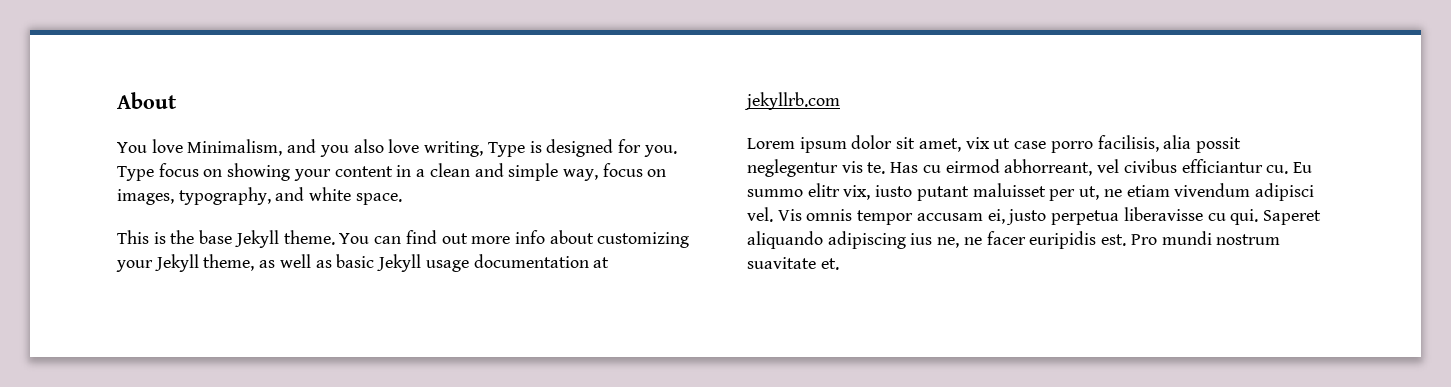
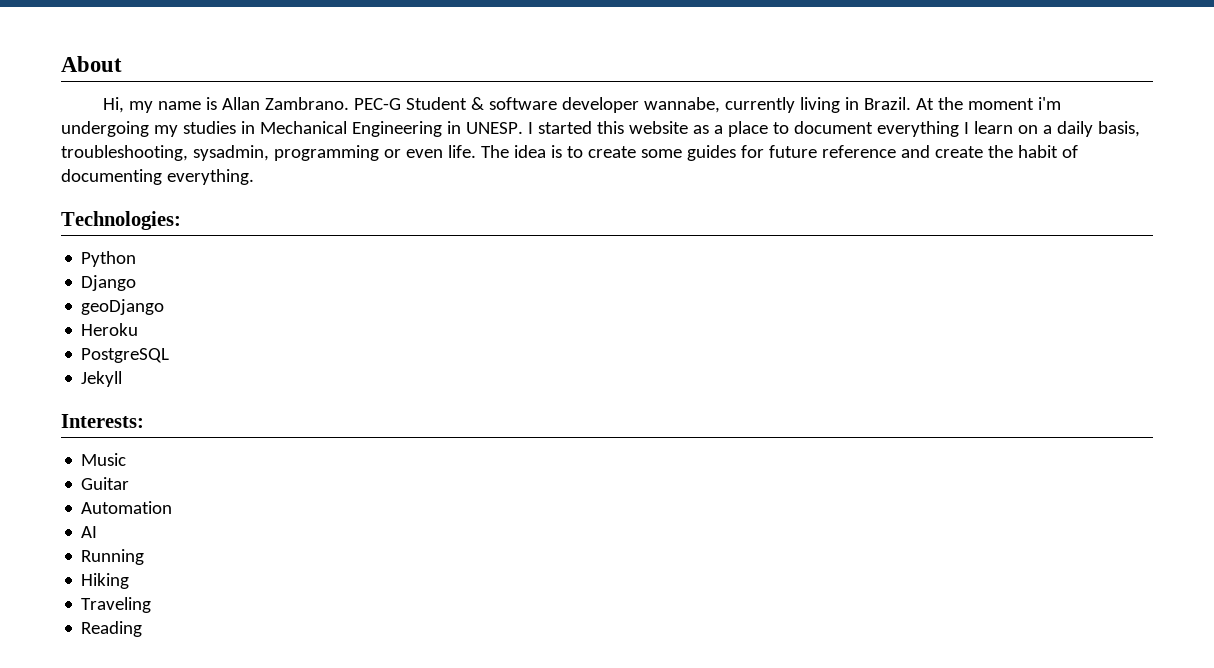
- You love Minimalism, and you also love writing, Type is designed for you. Type focus on showing your content in a clean and simple way, focus on images, typography, and white space.
- This is the base Jekyll theme. You can find out more info about customizing your Jekyll theme, as well as basic Jekyll usage documentation at jekyllrb.com
- Lorem ipsum dolor sit amet, vix ut case porro facilisis, alia possit neglegentur vis te. Has cu eirmod abhorreant, vel civibus efficiantur cu. Eu summo elitr vix, iusto putant maluisset per ut, ne etiam vivendum adipisci vel. Vis omnis tempor accusam ei, justo perpetua liberavisse cu qui. Saperet aliquando adipiscing ius ne, ne facer euripidis est. Pro mundi nostrum suavitate et.
+ Hi, my name is Allan Zambrano. PEC-G Student & software developer wannabe, currently living in Brazil. At the moment i'm undergoing my studies in Mechanical Engineering in UNESP. I started this website as a place to document everything I learn on a daily basis, troubleshooting, sysadmin, programming or even life. The idea is to create some guides for future reference and create the habit of documenting everything.
+ Technologies:
+ Python
+ Django
+ geoDjango
+ Heroku
+ PostgreSQL
+ Jekyll
+ Interests:
+ Music
+ Guitar
+ Automation
+ AI
+ Running
+ Hiking
+ Traveling
+ Reading

